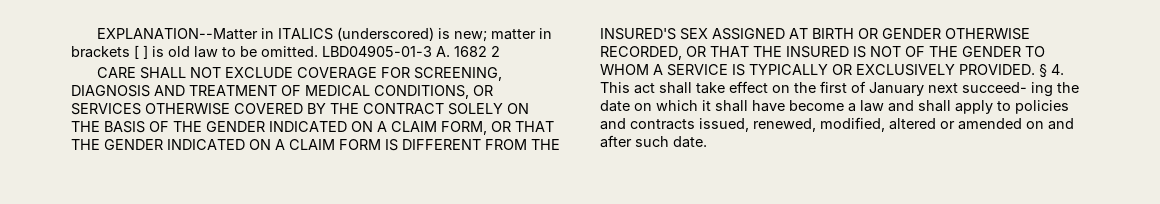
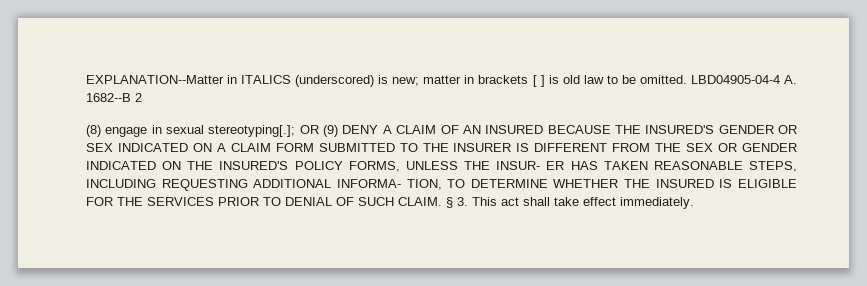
- LBD04905-01-3 A. 1682 2
- CARE SHALL NOT EXCLUDE COVERAGE FOR SCREENING, DIAGNOSIS AND TREATMENT OF MEDICAL CONDITIONS, OR SERVICES OTHERWISE COVERED BY THE CONTRACT SOLELY ON THE BASIS OF THE GENDER INDICATED ON A CLAIM FORM, OR THAT THE GENDER INDICATED ON A CLAIM FORM IS DIFFERENT FROM THE INSURED'S SEX ASSIGNED AT BIRTH OR GENDER OTHERWISE RECORDED, OR THAT THE INSURED IS NOT OF THE GENDER TO WHOM A SERVICE IS TYPICALLY OR EXCLUSIVELY PROVIDED. § 4. This act shall take effect on the first of January next succeed- ing the date on which it shall have become a law and shall apply to policies and contracts issued, renewed, modified, altered or amended on and after such date.
+ LBD04905-04-4 A. 1682--B 2
+ (8) engage in sexual stereotyping[.]; OR (9) DENY A CLAIM OF AN INSURED BECAUSE THE INSURED'S GENDER OR SEX INDICATED ON A CLAIM FORM SUBMITTED TO THE INSURER IS DIFFERENT FROM THE SEX OR GENDER INDICATED ON THE INSURED'S POLICY FORMS, UNLESS THE INSUR- ER HAS TAKEN REASONABLE STEPS, INCLUDING REQUESTING ADDITIONAL INFORMA- TION, TO DETERMINE WHETHER THE INSURED IS ELIGIBLE FOR THE SERVICES PRIOR TO DENIAL OF SUCH CLAIM. § 3. This act shall take effect immediately.

